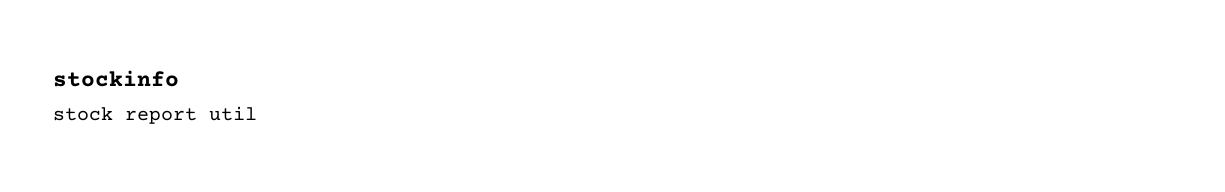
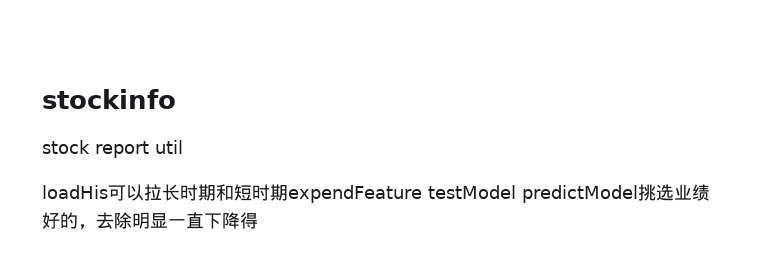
+ loadHis可以拉长时期和短时期expendFeature testModel predictModel挑选业绩好的，去除明显一直下降得

